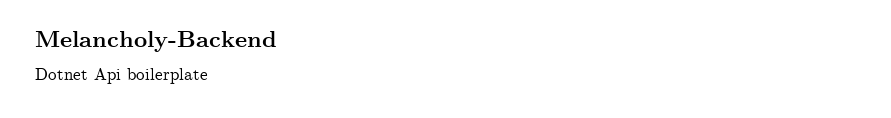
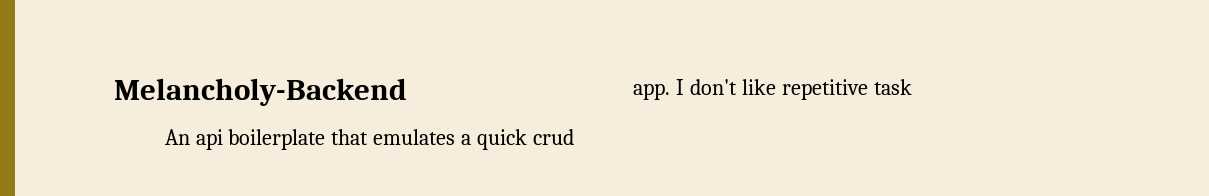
- Dotnet Api boilerplate
+ An api boilerplate that emulates a quick crud app. I don't like repetitive task

